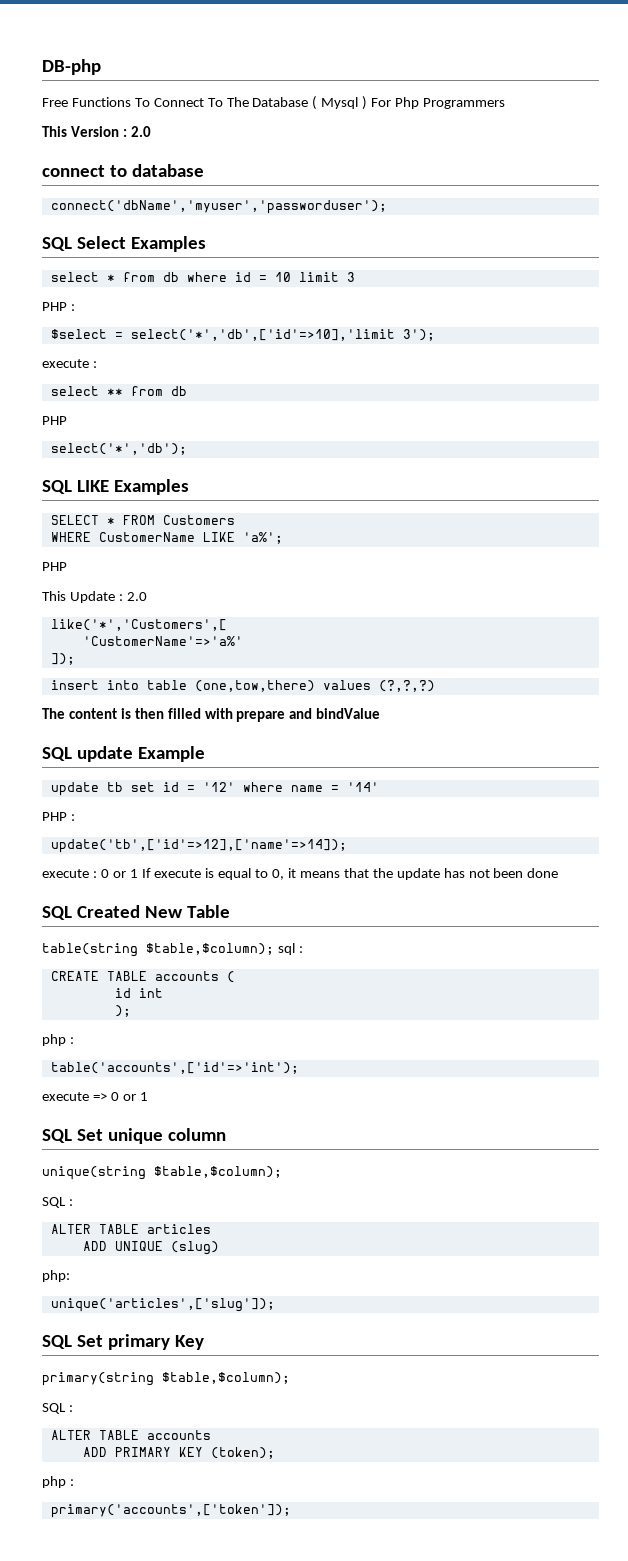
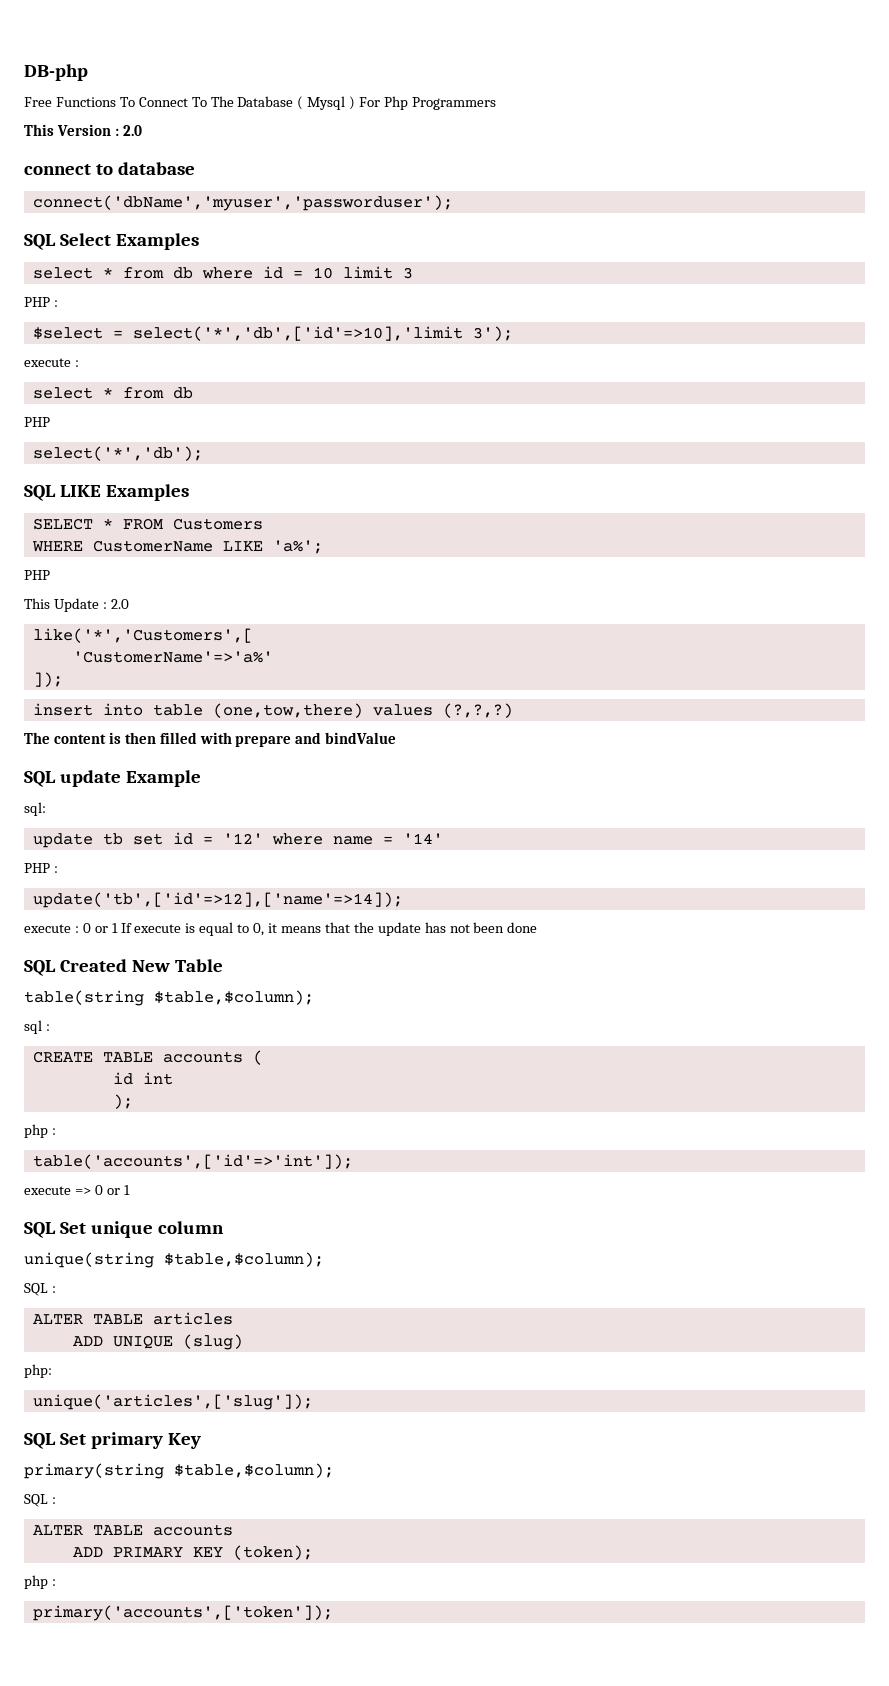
  $select = select('*','db',['id'=>10],'limit 3');
  execute :
- select ** from db
+ select * from db
+ sql:
- table(string $table,$column); sql :
+ table(string $table,$column);
+ sql :
- table('accounts',['id'=>'int');
+ table('accounts',['id'=>'int']);

